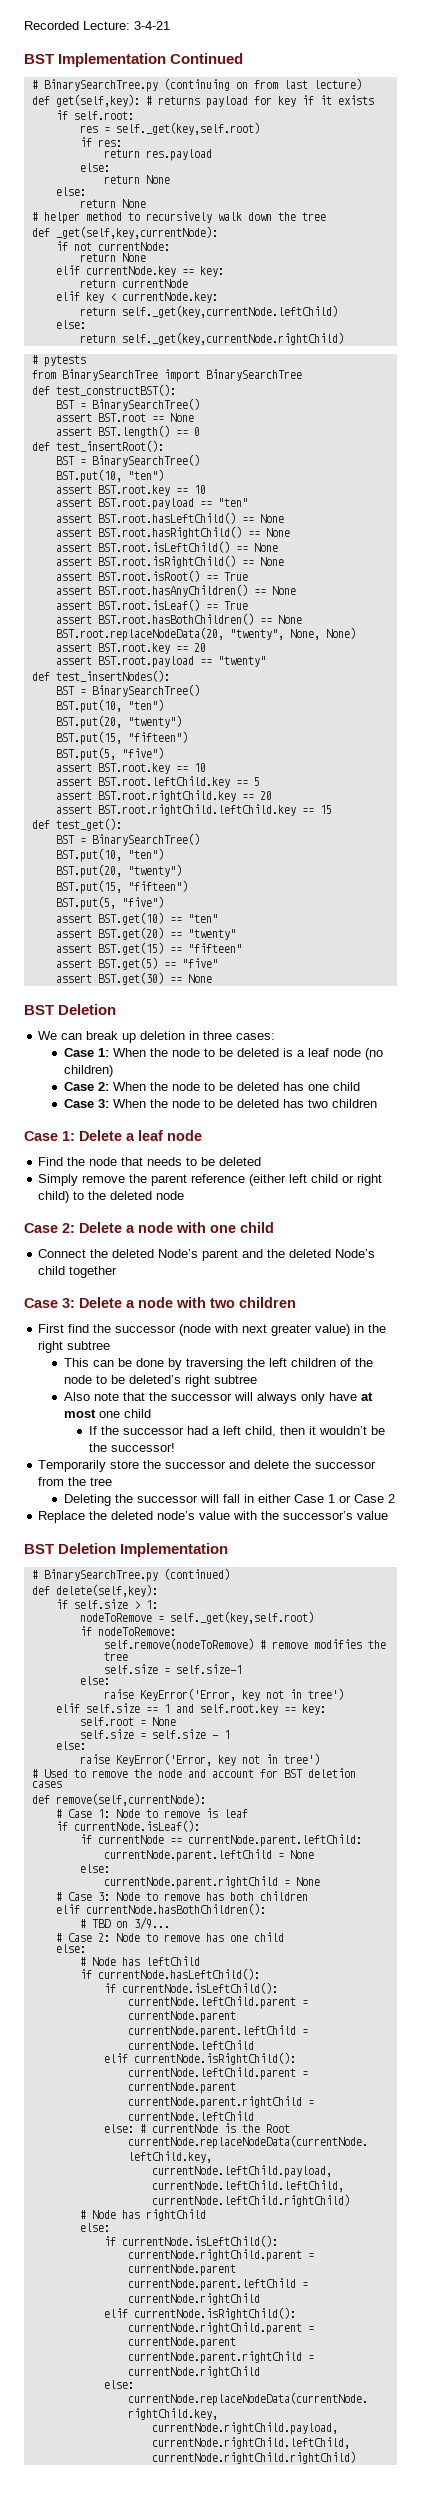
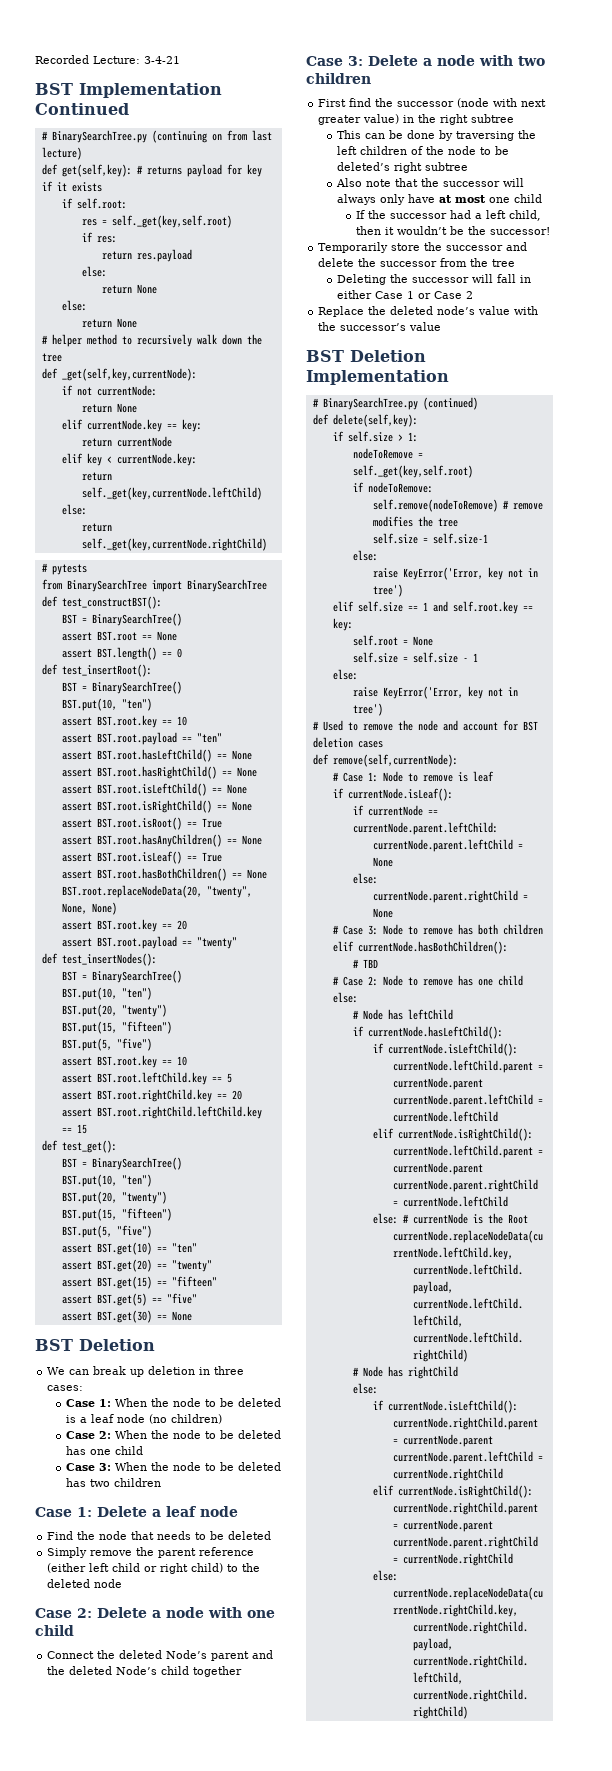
- # TBD on 3/9...
+ # TBD

